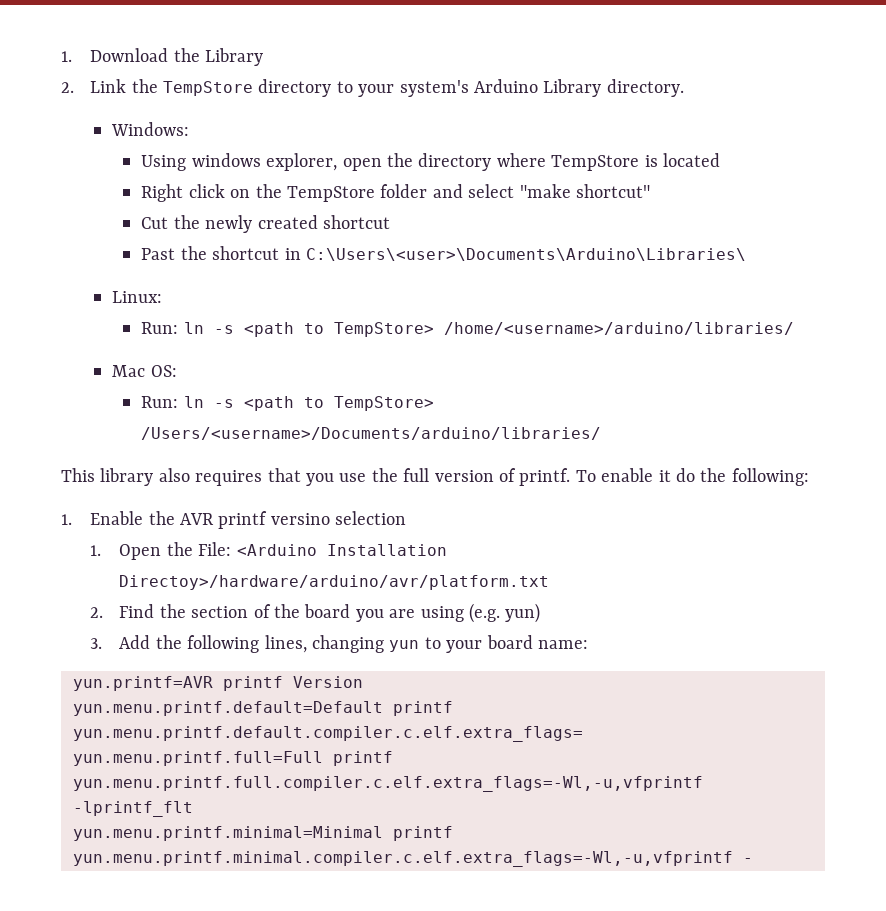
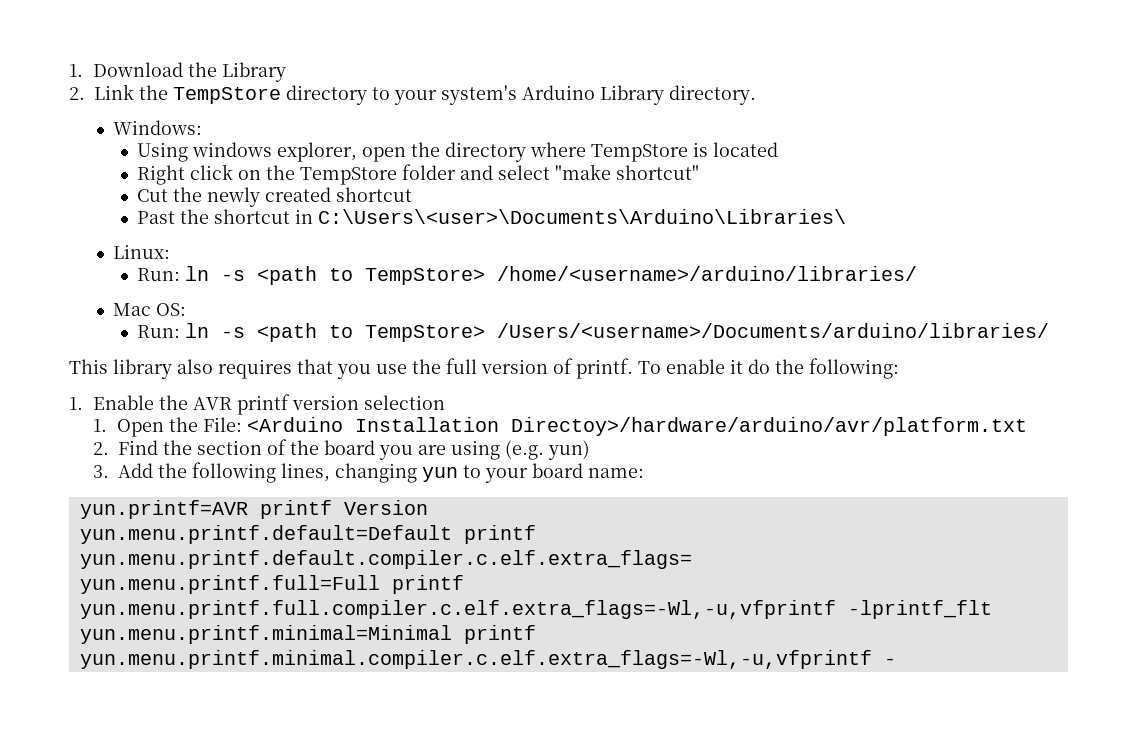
- 1. Enable the AVR printf versino selection
+ 1. Enable the AVR printf version selection

